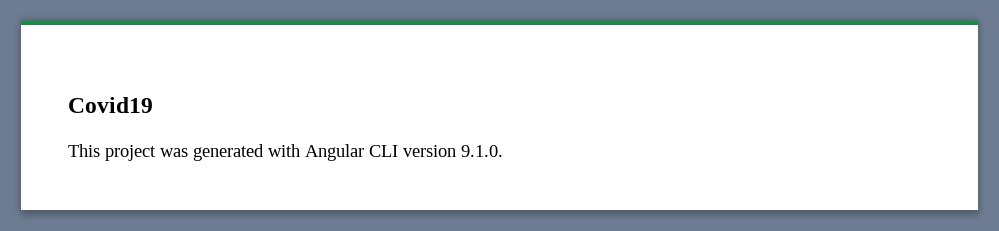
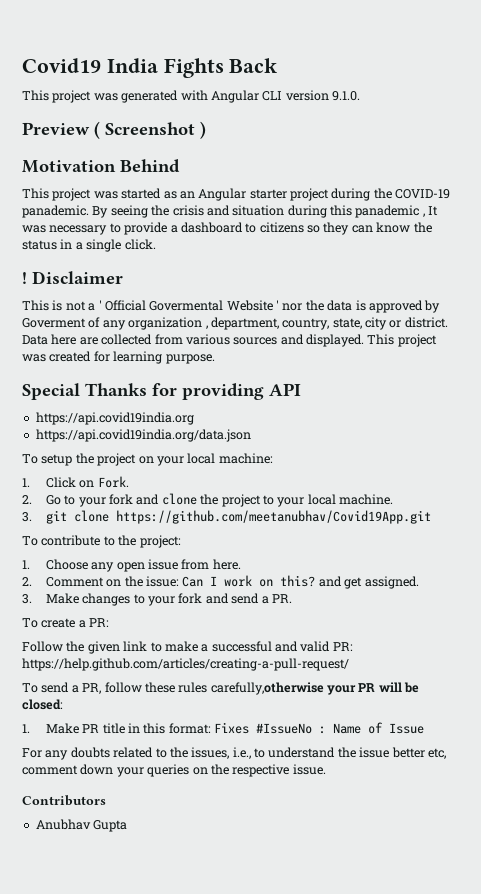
- Covid19
+ Covid19 India Fights Back
+ Preview ( Screenshot )
+ Motivation Behind
+ This project was started as an Angular starter project during the COVID-19 panademic. By seeing the crisis and situation during this panademic , It was necessary to provide a dashboard to citizens so they can know the status in a single click.
+ ! Disclaimer
+ This is not a ' Official Govermental Website ' nor the data is approved by Goverment of any organization , department, country, state, city or district. Data here are collected from various sources and displayed. This project was created for learning purpose.
+ Special Thanks for providing API
+ https://api.covid19india.org
+ https://api.covid19india.org/data.json
+ To setup the project on your local machine:
+ 1. Click on Fork.
+ 2. Go to your fork and clone the project to your local machine.
+ 3. git clone https://github.com/meetanubhav/Covid19App.git
+ To contribute to the project:
+ 1. Choose any open issue from here.
+ 2. Comment on the issue: Can I work on this? and get assigned.
+ 3. Make changes to your fork and send a PR.
+ To create a PR:
+ Follow the given link to make a successful and valid PR: https://help.github.com/articles/creating-a-pull-request/
+ To send a PR, follow these rules carefully,otherwise your PR will be closed:
+ 1. Make PR title in this format: Fixes #IssueNo : Name of Issue
+ For any doubts related to the issues, i.e., to understand the issue better etc, comment down your queries on the respective issue.
+ Contributors
+ Anubhav Gupta

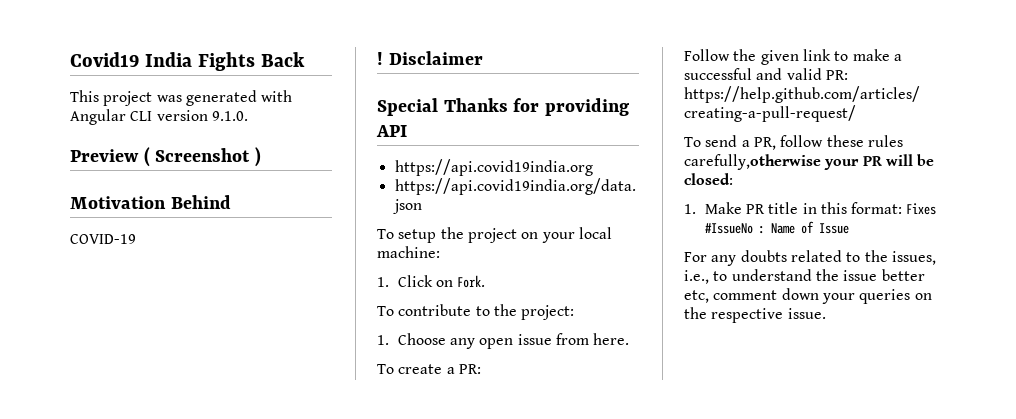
- This project was started as an Angular starter project during the COVID-19 panademic. By seeing the crisis and situation during this panademic , It was necessary to provide a dashboard to citizens so they can know the status in a single click.
+ COVID-19
  ! Disclaimer
- This is not a ' Official Govermental Website ' nor the data is approved by Goverment of any organization , department, country, state, city or district. Data here are collected from various sources and displayed. This project was created for learning purpose.
- 2. Go to your fork and clone the project to your local machine.
- 3. git clone https://github.com/meetanubhav/Covid19App.git
- 2. Comment on the issue: Can I work on this? and get assigned.
- 3. Make changes to your fork and send a PR.
- Contributors
- Anubhav Gupta

